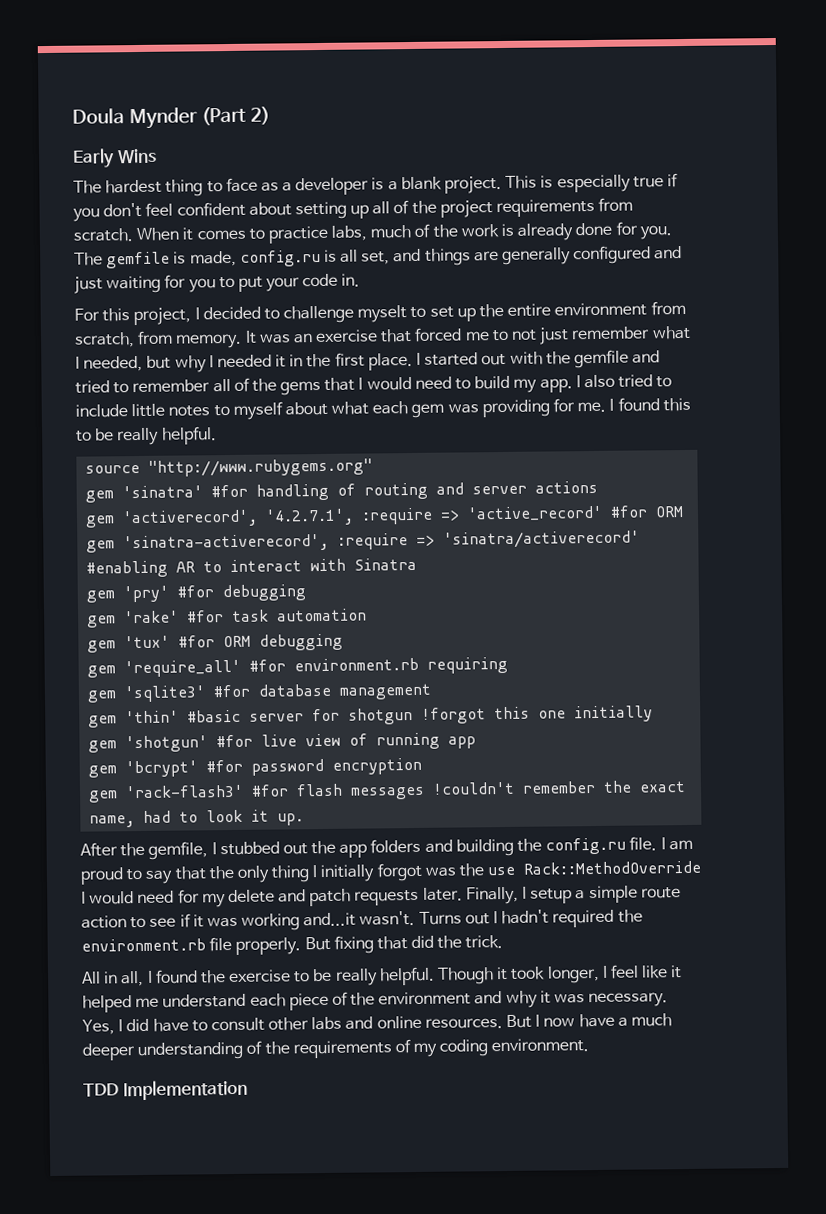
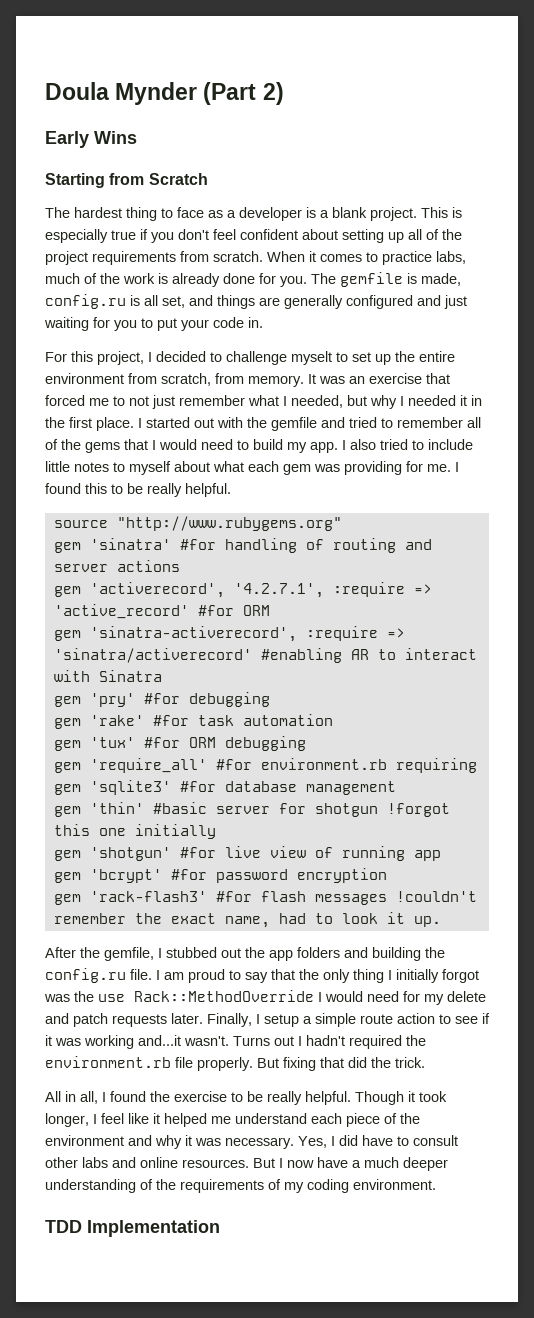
+ Starting from Scratch

